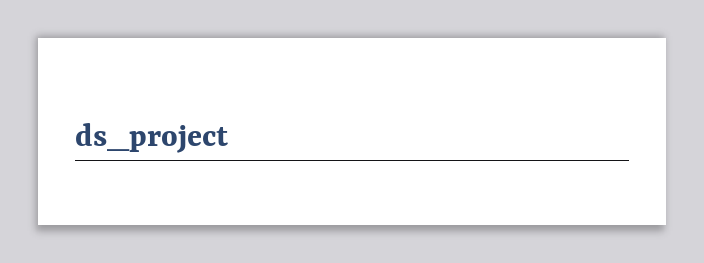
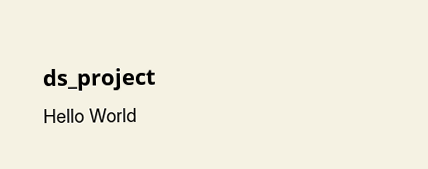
+ Hello World

